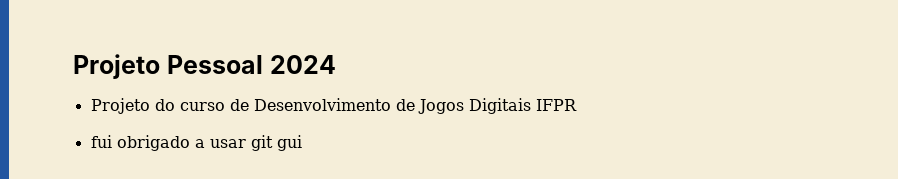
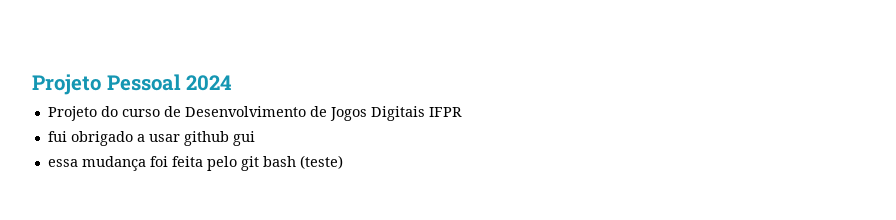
- fui obrigado a usar git gui
+ fui obrigado a usar github gui
+ essa mudança foi feita pelo git bash (teste)

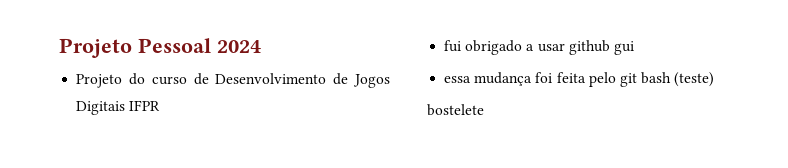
+ bostelete

